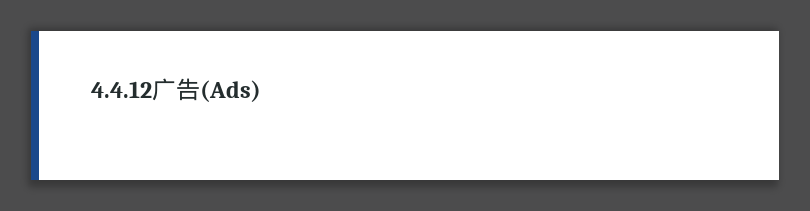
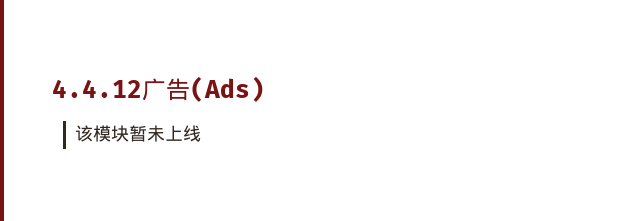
+ 该模块暂未上线

